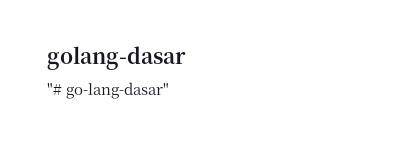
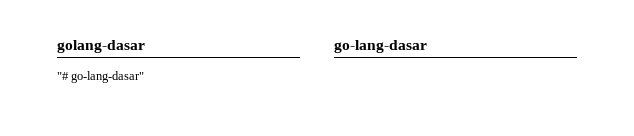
+ go-lang-dasar

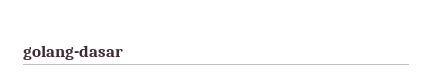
- "# go-lang-dasar"
- go-lang-dasar

